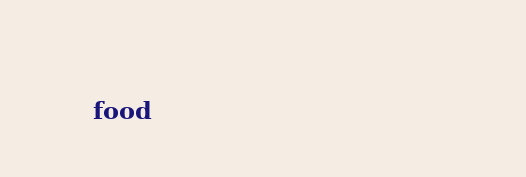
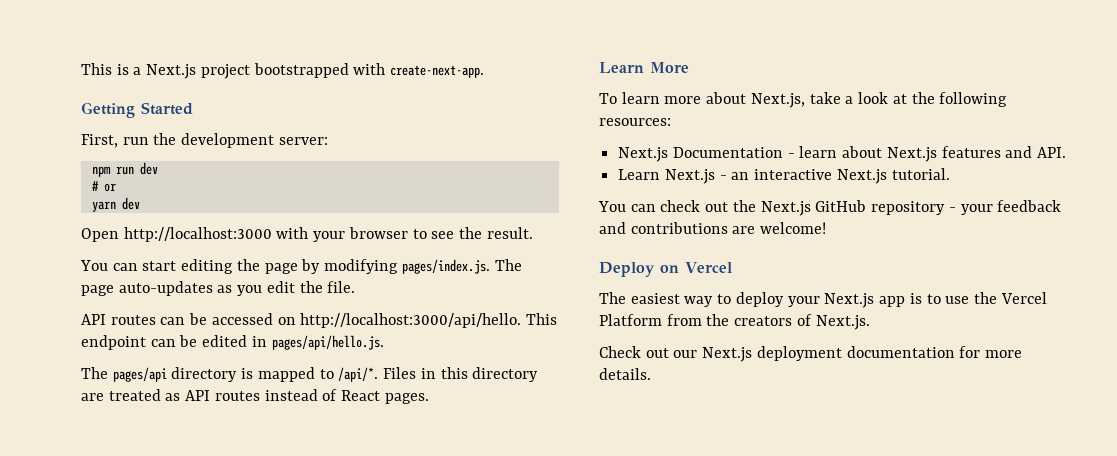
- food
+ This is a Next.js project bootstrapped with create-next-app.
+ Getting Started
+ First, run the development server:
+ npm run dev
+ # or
+ yarn dev
+ Open http://localhost:3000 with your browser to see the result.
+ You can start editing the page by modifying pages/index.js. The page auto-updates as you edit the file.
+ API routes can be accessed on http://localhost:3000/api/hello. This endpoint can be edited in pages/api/hello.js.
+ The pages/api directory is mapped to /api/*. Files in this directory are treated as API routes instead of React pages.
+ Learn More
+ To learn more about Next.js, take a look at the following resources:
+ Next.js Documentation - learn about Next.js features and API.
+ Learn Next.js - an interactive Next.js tutorial.
+ You can check out the Next.js GitHub repository - your feedback and contributions are welcome!
+ Deploy on Vercel
+ The easiest way to deploy your Next.js app is to use the Vercel Platform from the creators of Next.js.
+ Check out our Next.js deployment documentation for more details.

